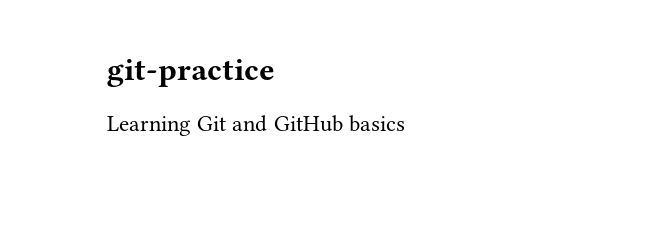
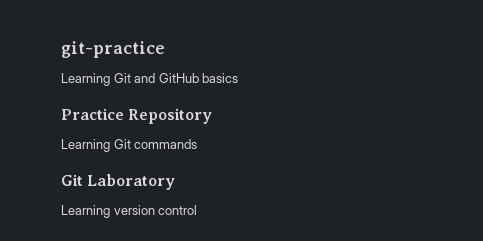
+ Practice Repository
+ Learning Git commands
+ Git Laboratory
+ Learning version control

